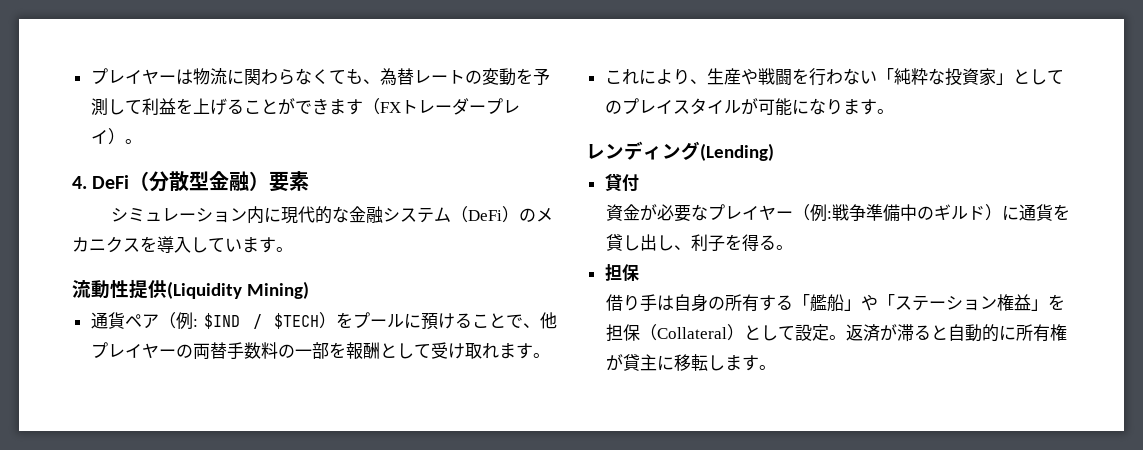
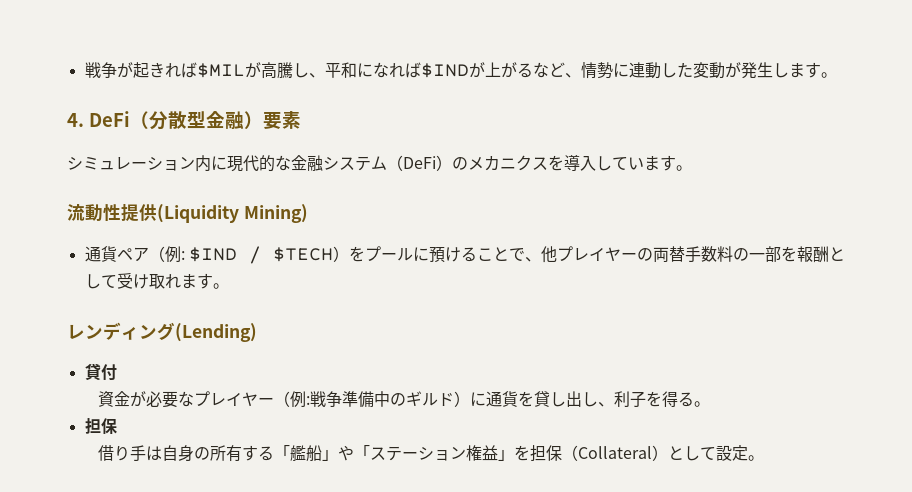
- プレイヤーは物流に関わらなくても、為替レートの変動を予測して利益を上げることができます（FXトレーダープレイ）。
+ 戦争が起きれば$MILが高騰し、平和になれば$INDが上がるなど、情勢に連動した変動が発生します。
- これにより、生産や戦闘を行わない「純粋な投資家」としてのプレイスタイルが可能になります。
- 返済が滞ると自動的に所有権が貸主に移転します。

